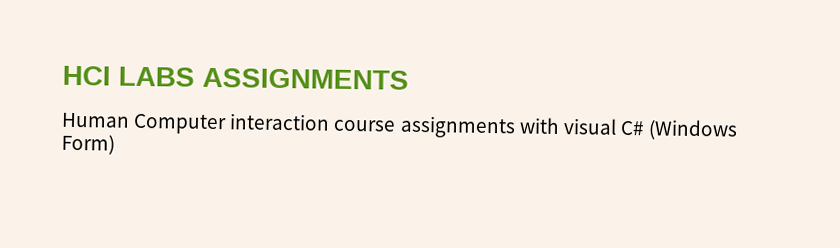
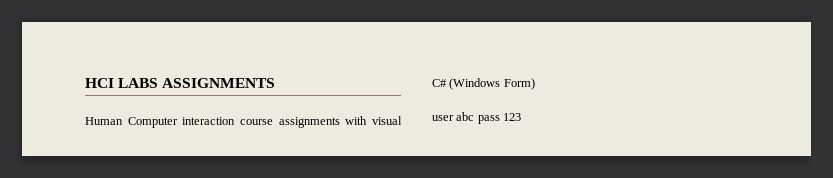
+ user abc pass 123

